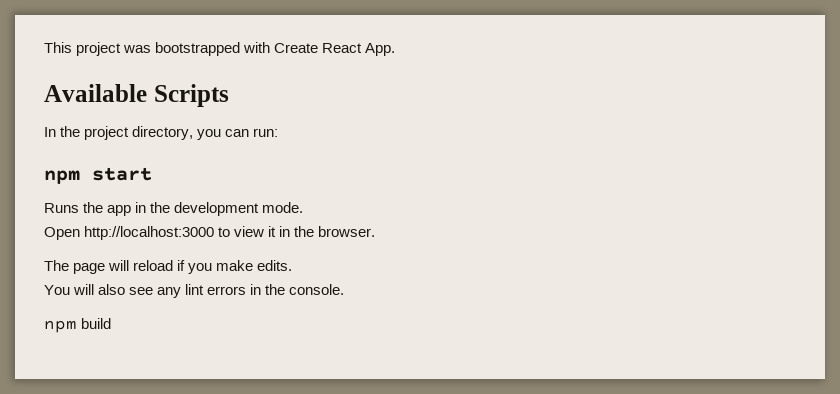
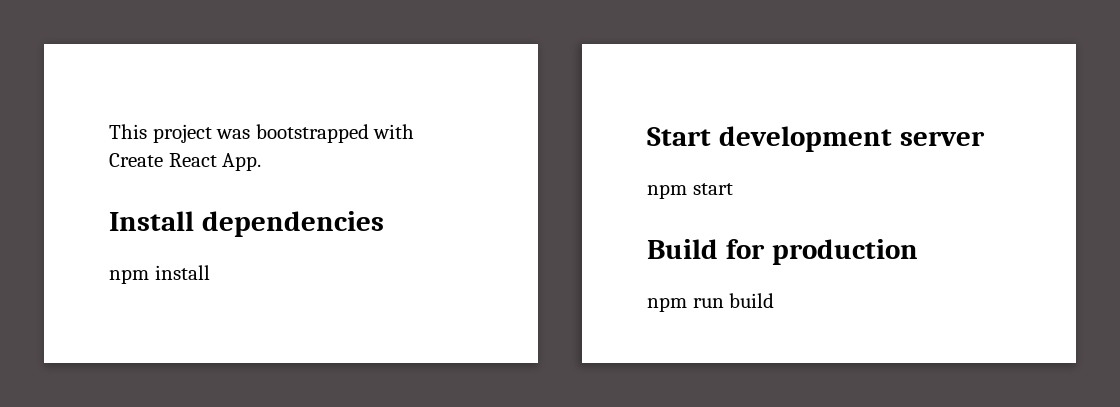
- Available Scripts
- In the project directory, you can run:
+ Install dependencies
+ npm install
+ Start development server
  npm start
- Runs the app in the development mode.
- Open http://localhost:3000 to view it in the browser.
- The page will reload if you make edits.
- You will also see any lint errors in the console.
- npm build
+ Build for production
+ npm run build

